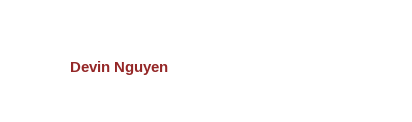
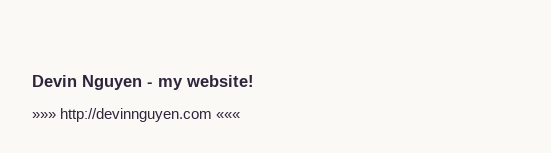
- Devin Nguyen
+ Devin Nguyen - my website!
+ »»» http://devinnguyen.com «««

